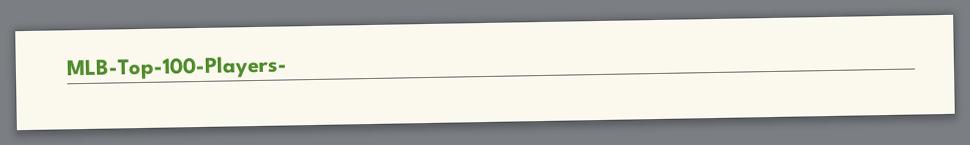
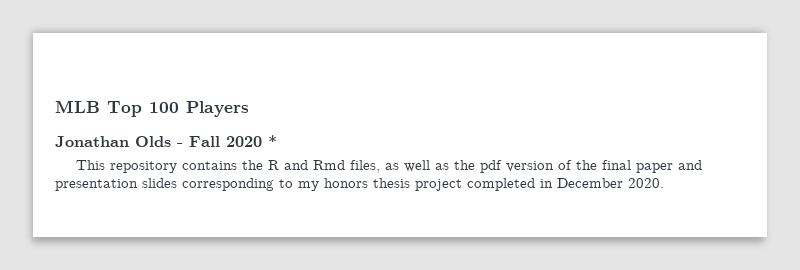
- MLB-Top-100-Players-
+ MLB Top 100 Players
+ Jonathan Olds - Fall 2020 *
+ This repository contains the R and Rmd files, as well as the pdf version of the final paper and presentation slides corresponding to my honors thesis project completed in December 2020.

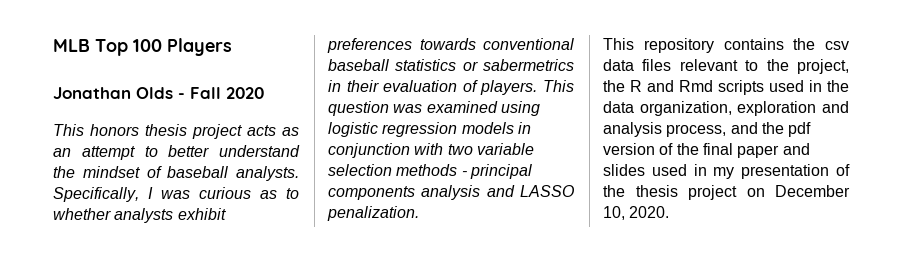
- Jonathan Olds - Fall 2020 *
- This repository contains the R and Rmd files, as well as the pdf version of the final paper and presentation slides corresponding to my honors thesis project completed in December 2020.
+ Jonathan Olds - Fall 2020
+ This honors thesis project acts as an attempt to better understand the mindset of baseball analysts. Specifically, I was curious as to whether analysts exhibit preferences towards conventional baseball statistics or sabermetrics in their evaluation of players. This question was examined using logistic regression models in conjunction with two variable selection methods - principal components analysis and LASSO penalization.
+ This repository contains the csv data files relevant to the project, the R and Rmd scripts used in the data organization, exploration and analysis process, and the pdf version of the final paper and slides used in my presentation of the thesis project on December 10, 2020.

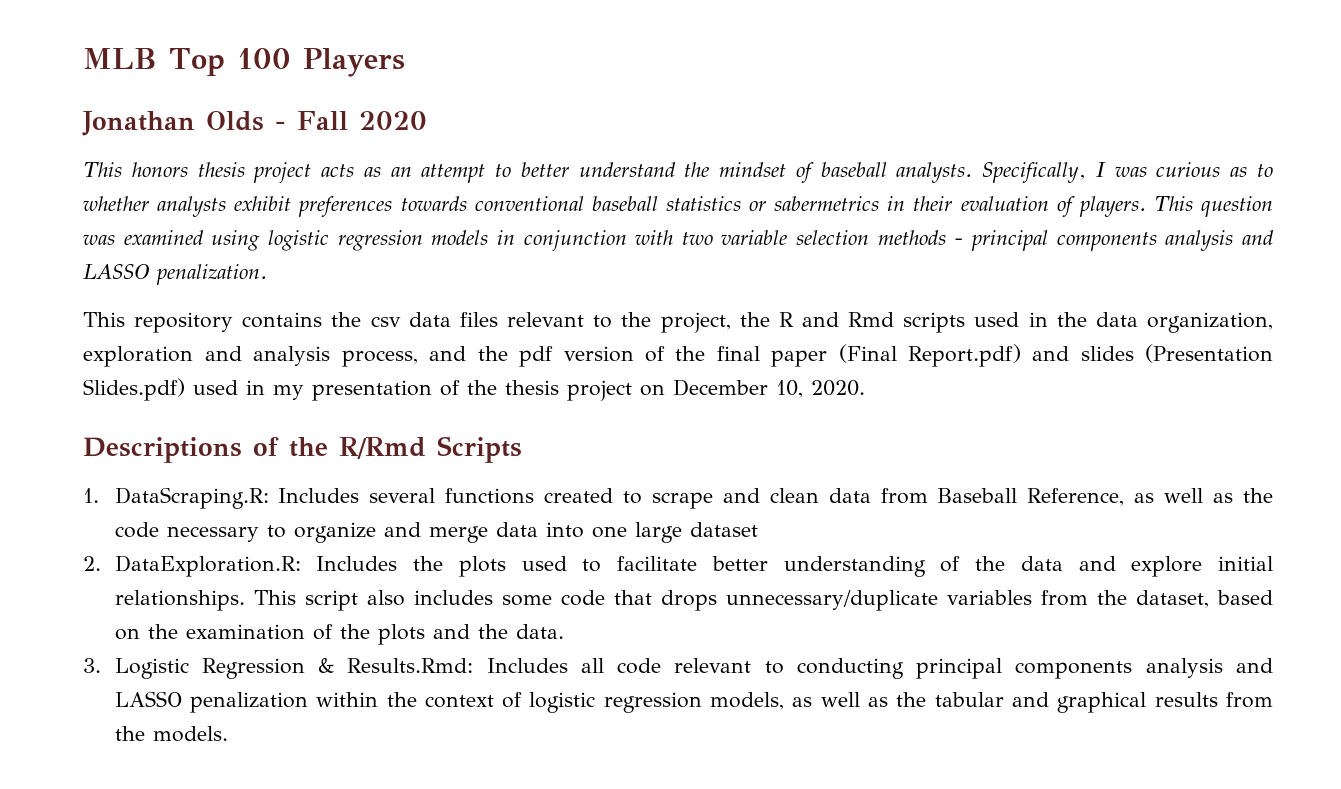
- This repository contains the csv data files relevant to the project, the R and Rmd scripts used in the data organization, exploration and analysis process, and the pdf version of the final paper and slides used in my presentation of the thesis project on December 10, 2020.
+ This repository contains the csv data files relevant to the project, the R and Rmd scripts used in the data organization, exploration and analysis process, and the pdf version of the final paper (Final Report.pdf) and slides (Presentation Slides.pdf) used in my presentation of the thesis project on December 10, 2020.
+ Descriptions of the R/Rmd Scripts
+ 1. DataScraping.R: Includes several functions created to scrape and clean data from Baseball Reference, as well as the code necessary to organize and merge data into one large dataset
+ 2. DataExploration.R: Includes the plots used to facilitate better understanding of the data and explore initial relationships. This script also includes some code that drops unnecessary/duplicate variables from the dataset, based on the examination of the plots and the data.
+ 3. Logistic Regression & Results.Rmd: Includes all code relevant to conducting principal components analysis and LASSO penalization within the context of logistic regression models, as well as the tabular and graphical results from the models.

